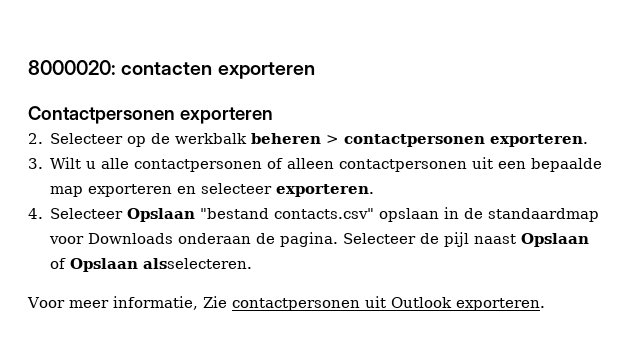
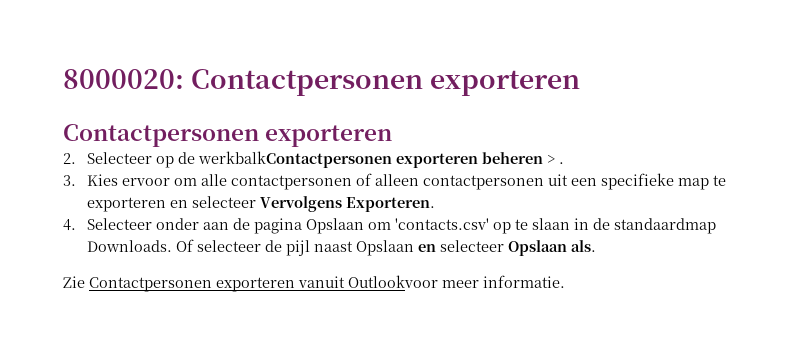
- 8000020: contacten exporteren
+ 8000020: Contactpersonen exporteren
- 2. Selecteer op de werkbalk beheren > contactpersonen exporteren.
- 3. Wilt u alle contactpersonen of alleen contactpersonen uit een bepaalde map exporteren en selecteer exporteren.
+ 2. Selecteer op de werkbalkContactpersonen exporteren beheren > .
+ 3. Kies ervoor om alle contactpersonen of alleen contactpersonen uit een specifieke map te exporteren en selecteer Vervolgens Exporteren.
- 4. Selecteer Opslaan "bestand contacts.csv" opslaan in de standaardmap voor Downloads onderaan de pagina. Selecteer de pijl naast Opslaan of Opslaan alsselecteren.
- Voor meer informatie, Zie contactpersonen uit Outlook exporteren.
+ 4. Selecteer onder aan de pagina Opslaan om 'contacts.csv' op te slaan in de standaardmap Downloads. Of selecteer de pijl naast Opslaan en selecteer Opslaan als.
+ Zie Contactpersonen exporteren vanuit Outlookvoor meer informatie.

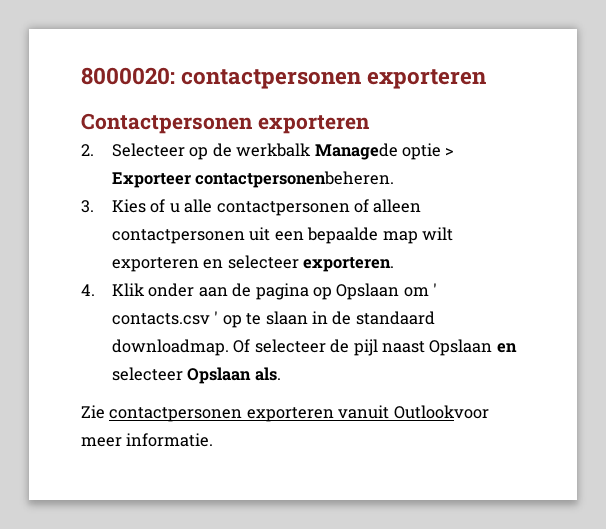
- 8000020: Contactpersonen exporteren
+ 8000020: contactpersonen exporteren
- 2. Selecteer op de werkbalkContactpersonen exporteren beheren > .
+ 2. Selecteer op de werkbalk Managede optie > Exporteer contactpersonenbeheren.
- 3. Kies ervoor om alle contactpersonen of alleen contactpersonen uit een specifieke map te exporteren en selecteer Vervolgens Exporteren.
+ 3. Kies of u alle contactpersonen of alleen contactpersonen uit een bepaalde map wilt exporteren en selecteer exporteren.
- 4. Selecteer onder aan de pagina Opslaan om 'contacts.csv' op te slaan in de standaardmap Downloads.
+ 4. Klik onder aan de pagina op Opslaan om ' contacts.csv ' op te slaan in de standaard downloadmap.
- Zie Contactpersonen exporteren vanuit Outlookvoor meer informatie.
+ Zie contactpersonen exporteren vanuit Outlookvoor meer informatie.

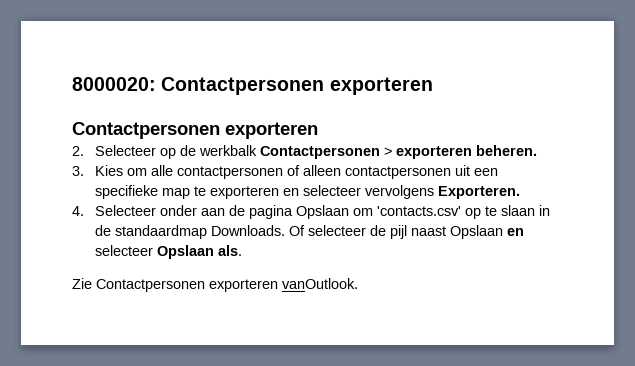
- 8000020: contactpersonen exporteren
+ 8000020: Contactpersonen exporteren
- 2. Selecteer op de werkbalk Managede optie > Exporteer contactpersonenbeheren.
+ 2. Selecteer op de werkbalk Contactpersonen > exporteren beheren.
- 3. Kies of u alle contactpersonen of alleen contactpersonen uit een bepaalde map wilt exporteren en selecteer exporteren.
+ 3. Kies om alle contactpersonen of alleen contactpersonen uit een specifieke map te exporteren en selecteer vervolgens Exporteren.
- 4. Klik onder aan de pagina op Opslaan om ' contacts.csv ' op te slaan in de standaard downloadmap.
+ 4. Selecteer onder aan de pagina Opslaan om 'contacts.csv' op te slaan in de standaardmap Downloads.
- Zie contactpersonen exporteren vanuit Outlookvoor meer informatie.
+ Zie Contactpersonen exporteren vanOutlook.

